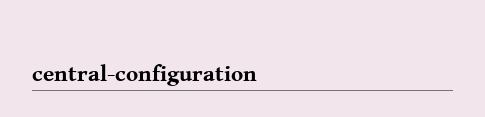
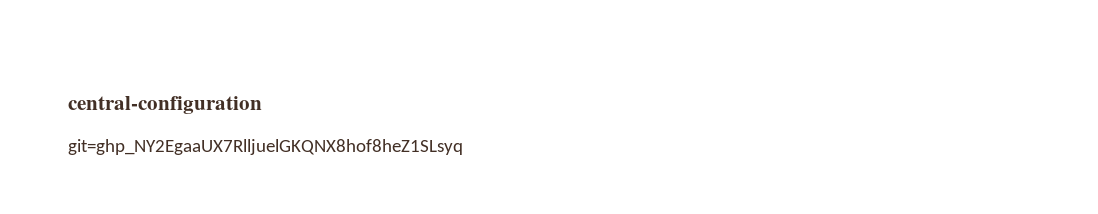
+ git=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

